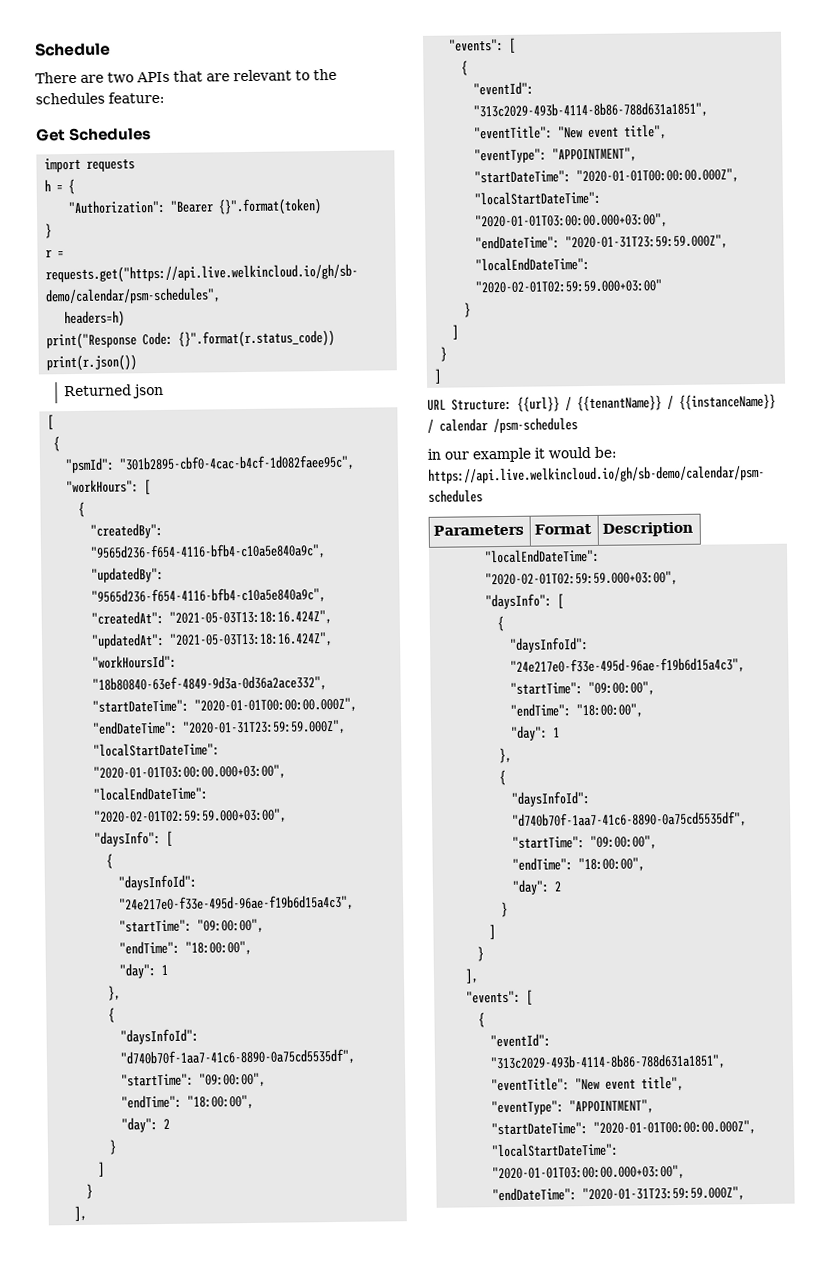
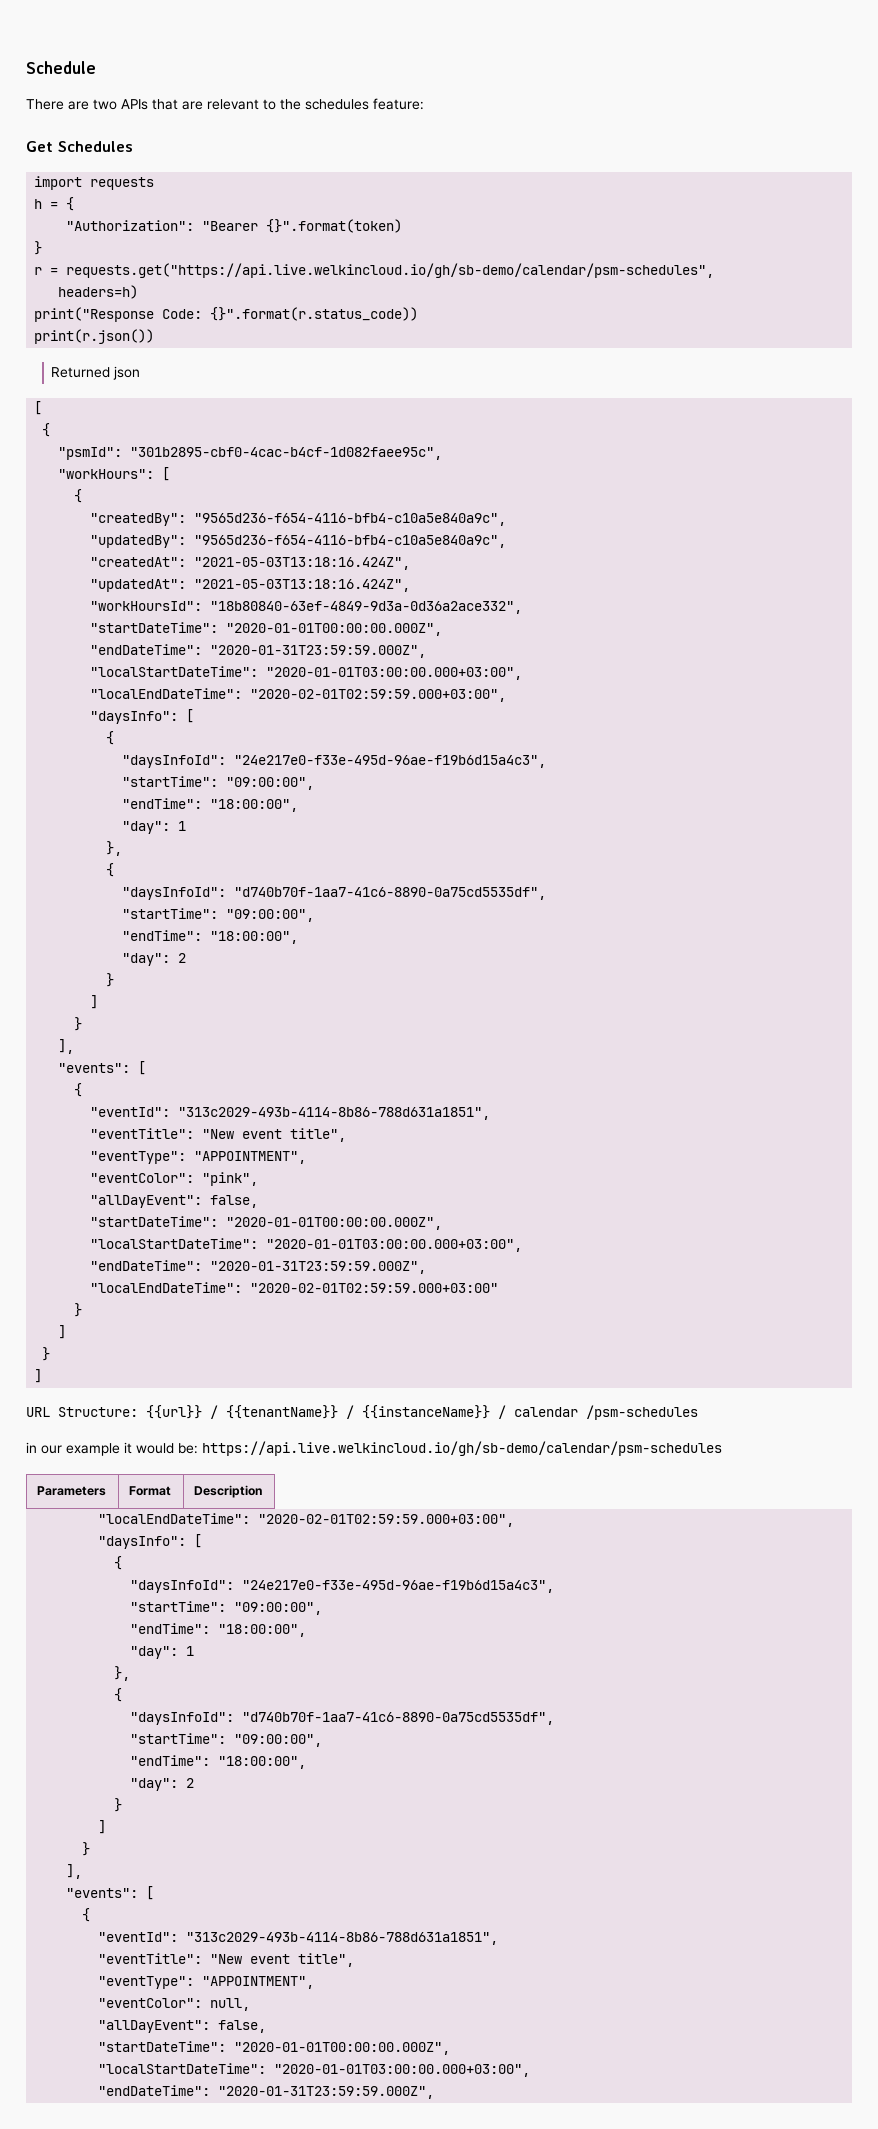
+ "eventColor": "pink",
+ "allDayEvent": false,
+ "eventColor": null,
+ "allDayEvent": false,

